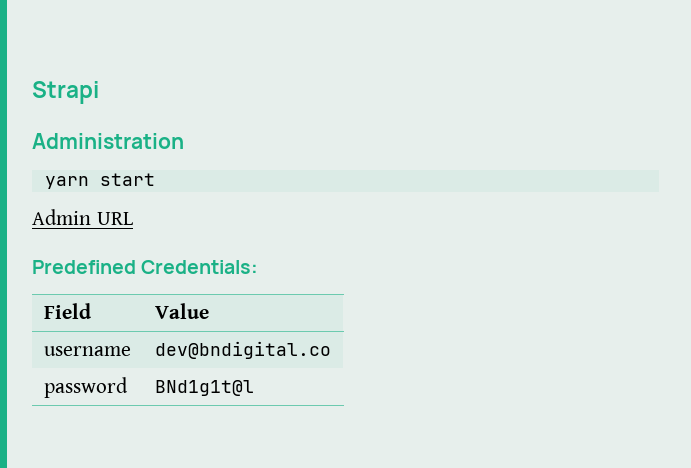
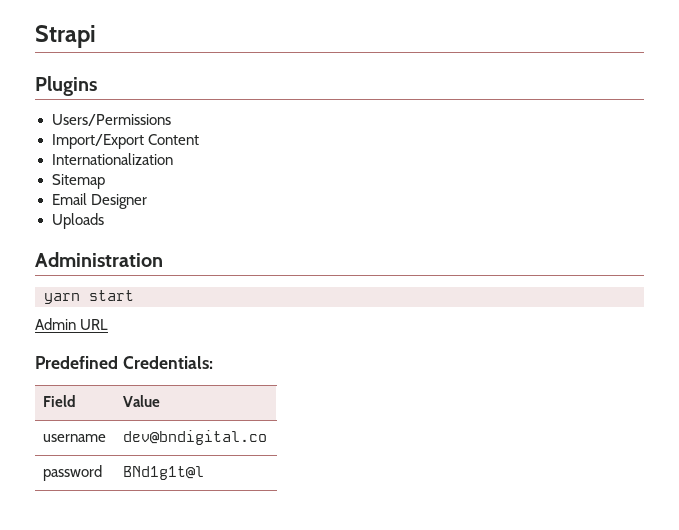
+ Plugins
+ Users/Permissions
+ Import/Export Content
+ Internationalization
+ Sitemap
+ Email Designer
+ Uploads

